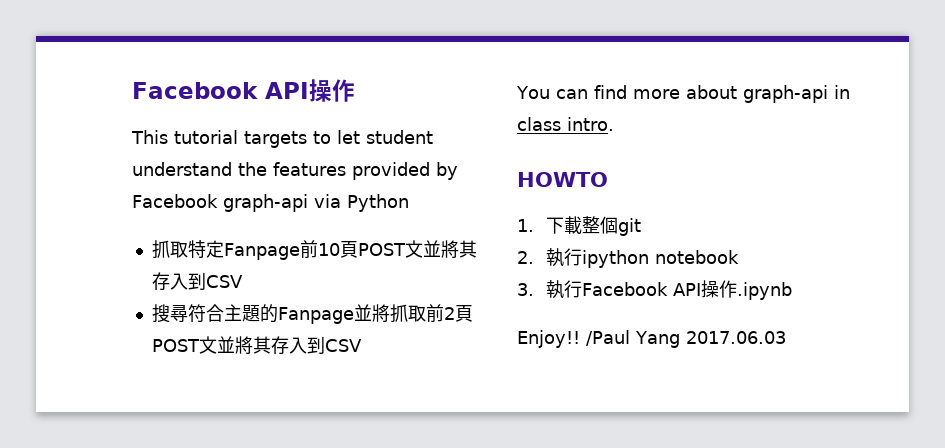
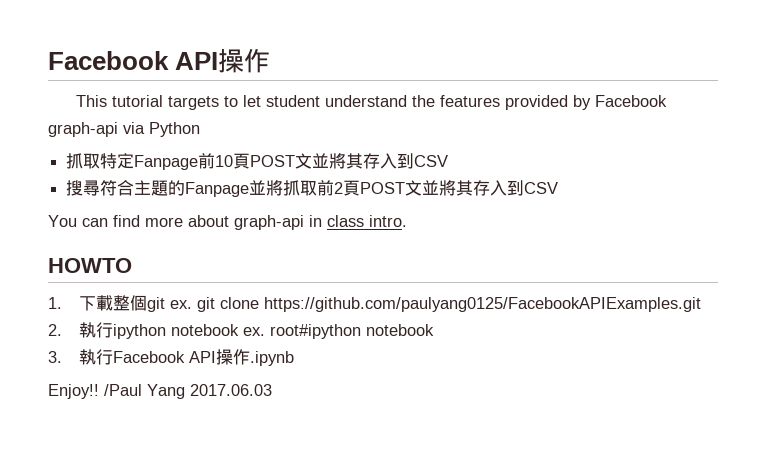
- 1.下載整個git
+ 1.下載整個git ex. git clone https://github.com/paulyang0125/FacebookAPIExamples.git
- 2.執行ipython notebook
+ 2.執行ipython notebook ex. root#ipython notebook

